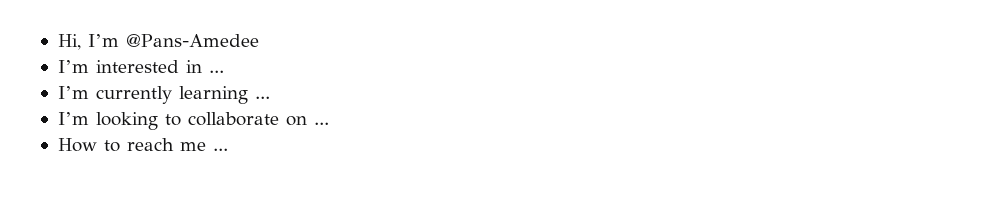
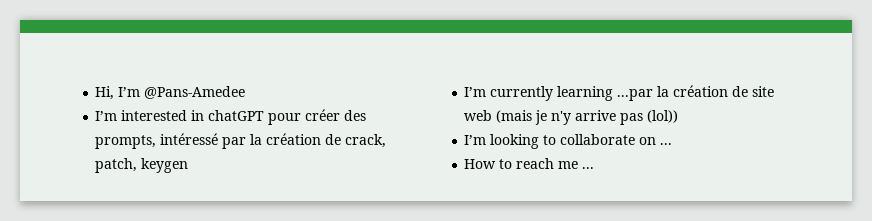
- I’m interested in ...
- I’m currently learning ...
+ I’m interested in chatGPT pour créer des prompts, intéressé par la création de crack, patch, keygen
+ I’m currently learning ...par la création de site web (mais je n'y arrive pas (lol))

